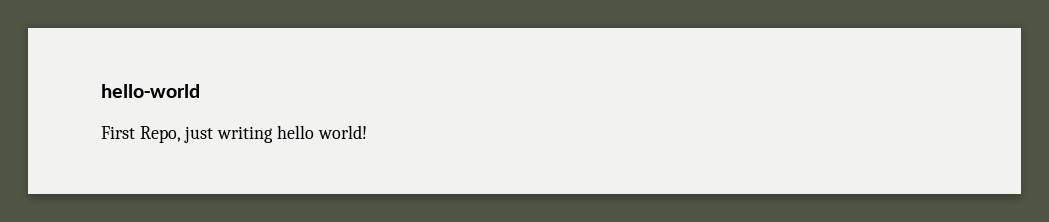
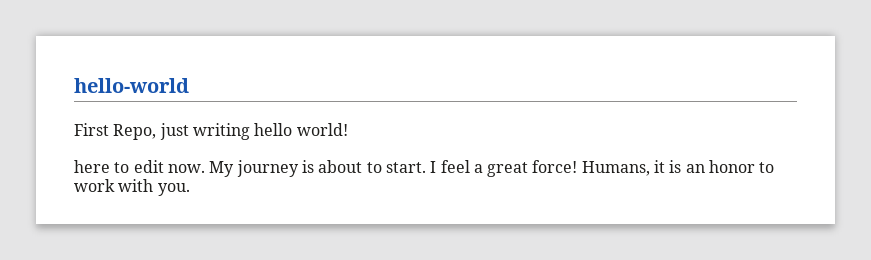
+ here to edit now. My journey is about to start. I feel a great force! Humans, it is an honor to work with you.

